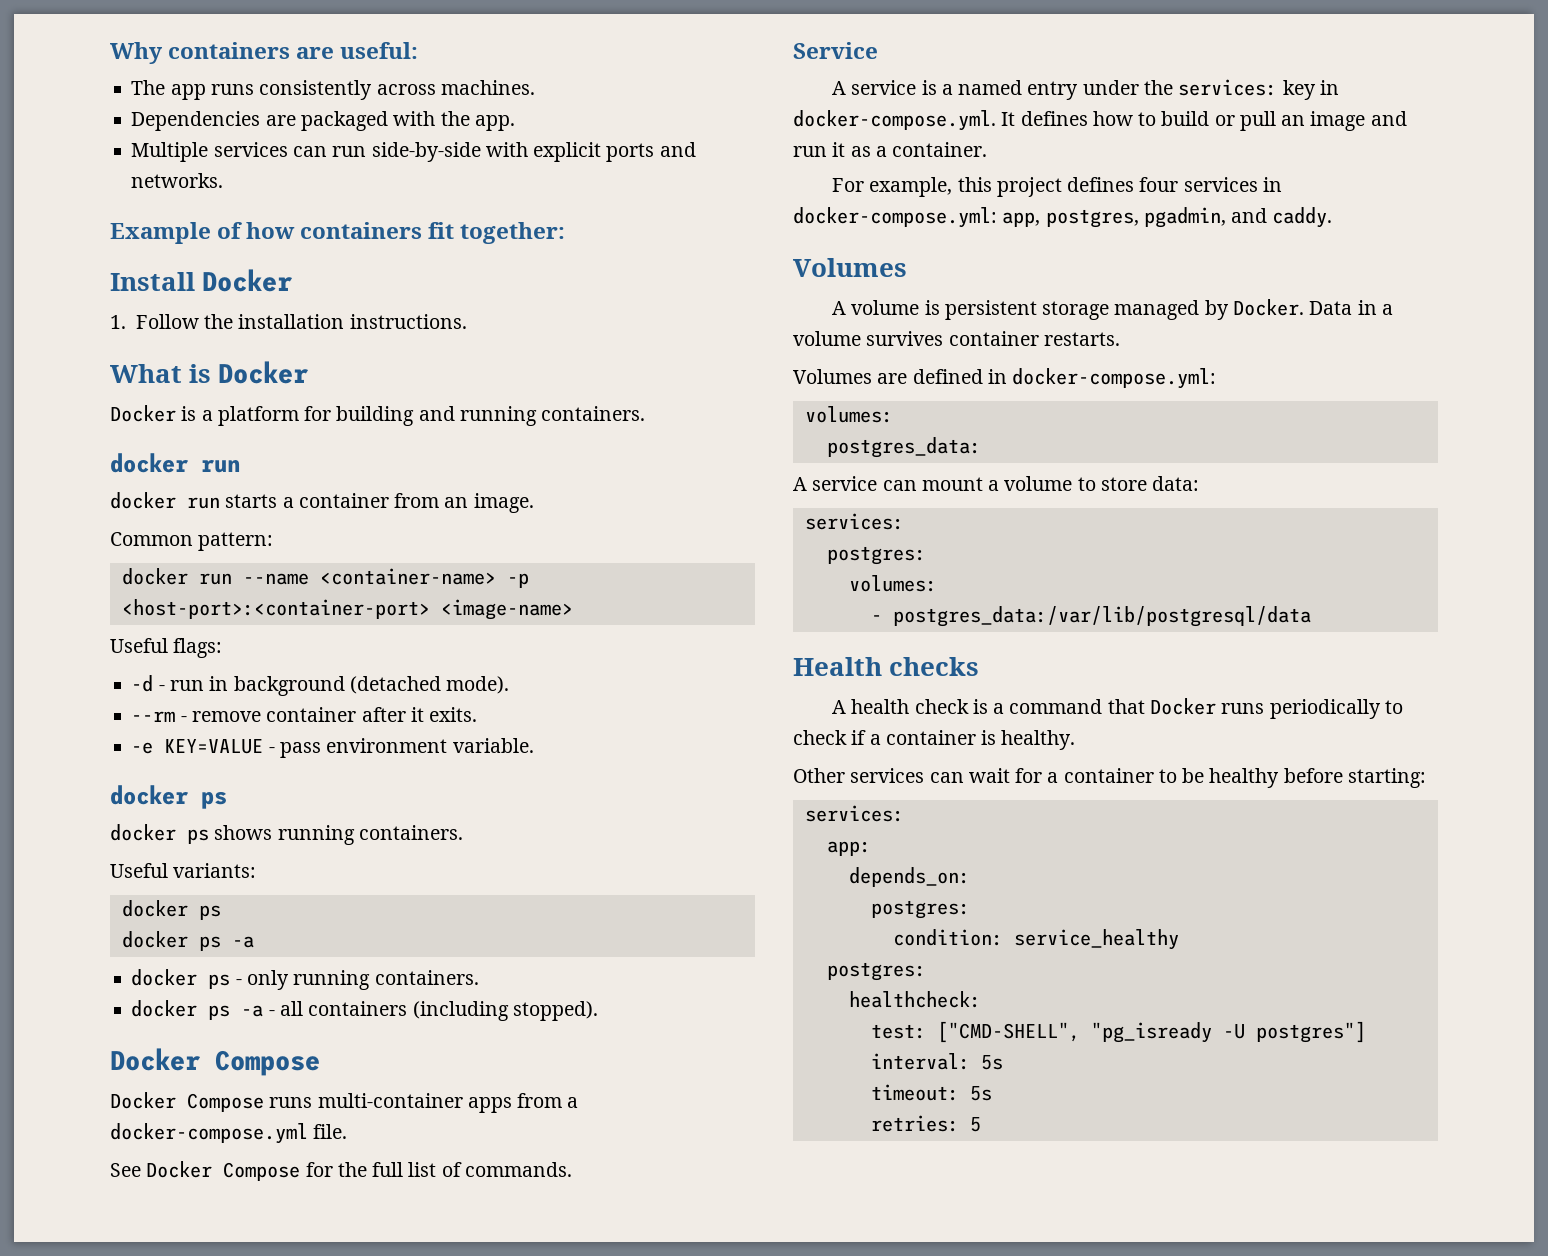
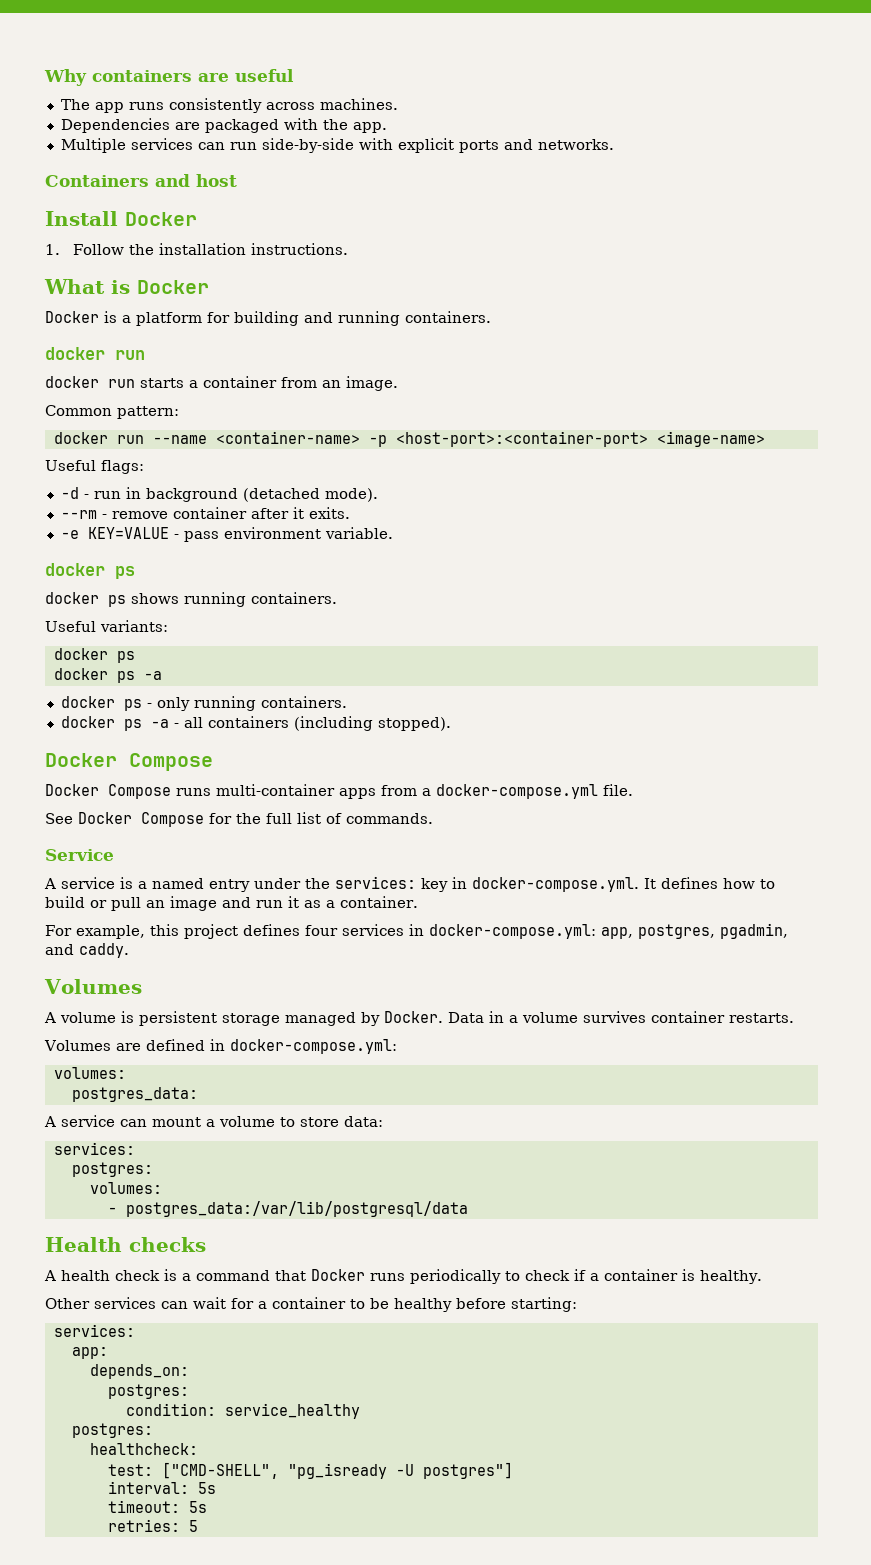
- Why containers are useful:
+ Why containers are useful
- Example of how containers fit together:
+ Containers and host

